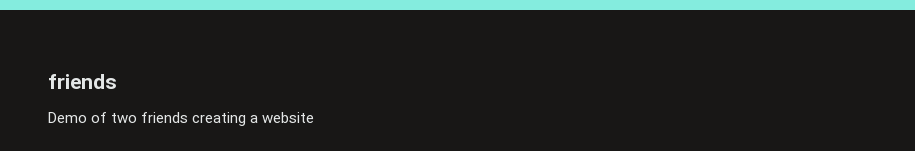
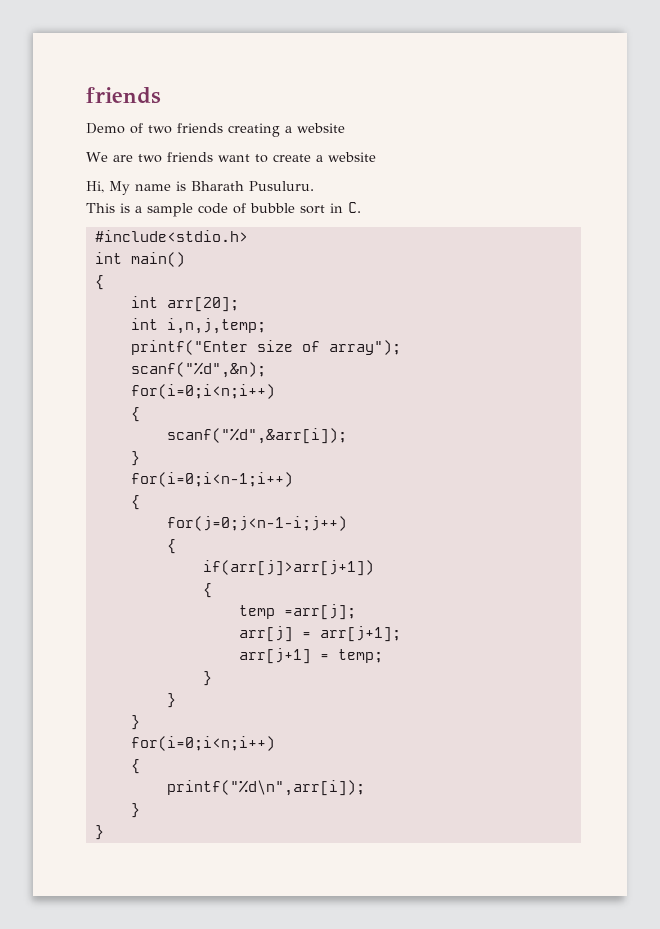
+ We are two friends want to create a website
+ Hi, My name is Bharath Pusuluru.
+ This is a sample code of bubble sort in C.
+ #include<stdio.h>
+ int main()
+ {
+ int arr[20];
+ int i,n,j,temp;
+ printf("Enter size of array");
+ scanf("%d",&n);
+ for(i=0;i<n;i++)
+ {
+ scanf("%d",&arr[i]);
+ }
+ for(i=0;i<n-1;i++)
+ {
+ for(j=0;j<n-1-i;j++)
+ {
+ if(arr[j]>arr[j+1])
+ {
+ temp =arr[j];
+ arr[j] = arr[j+1];
+ arr[j+1] = temp;
+ }
+ }
+ }
+ for(i=0;i<n;i++)
+ {
+ printf("%d\n",arr[i]);
+ }
+ }

